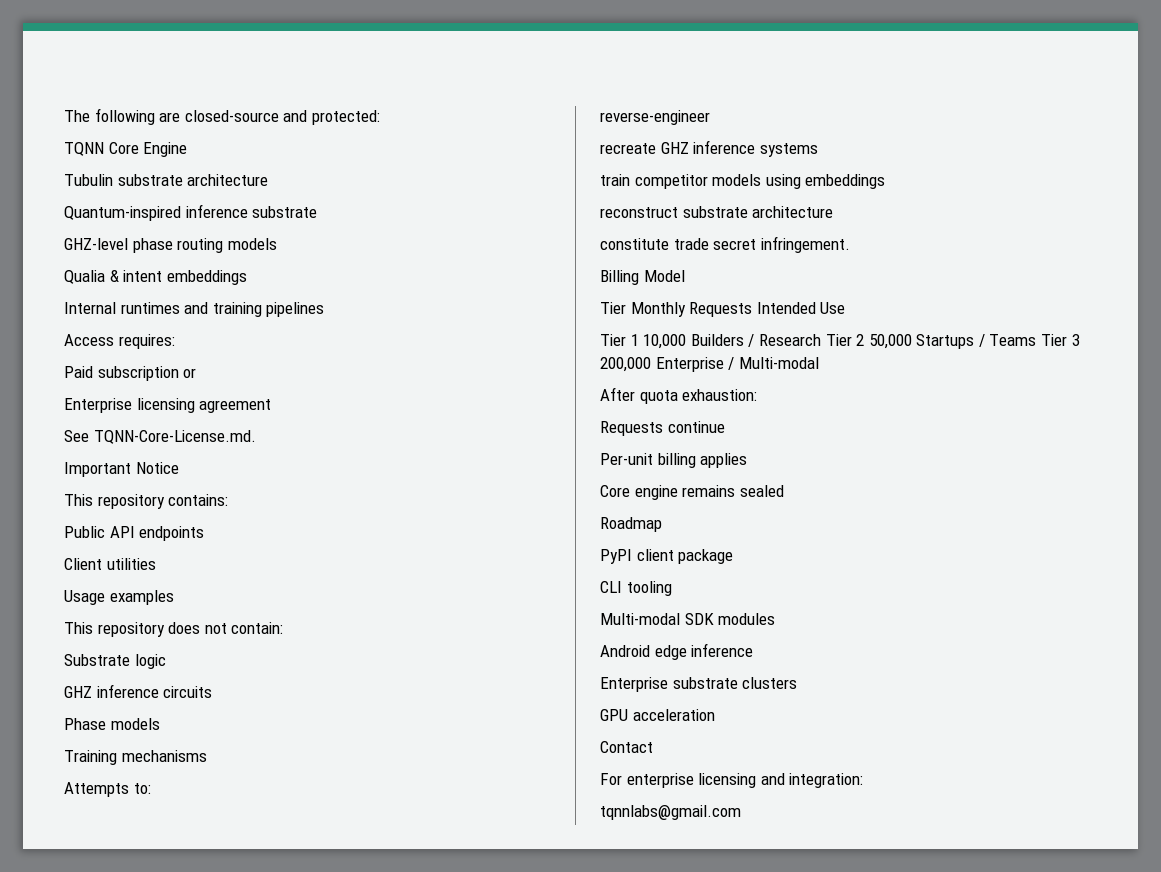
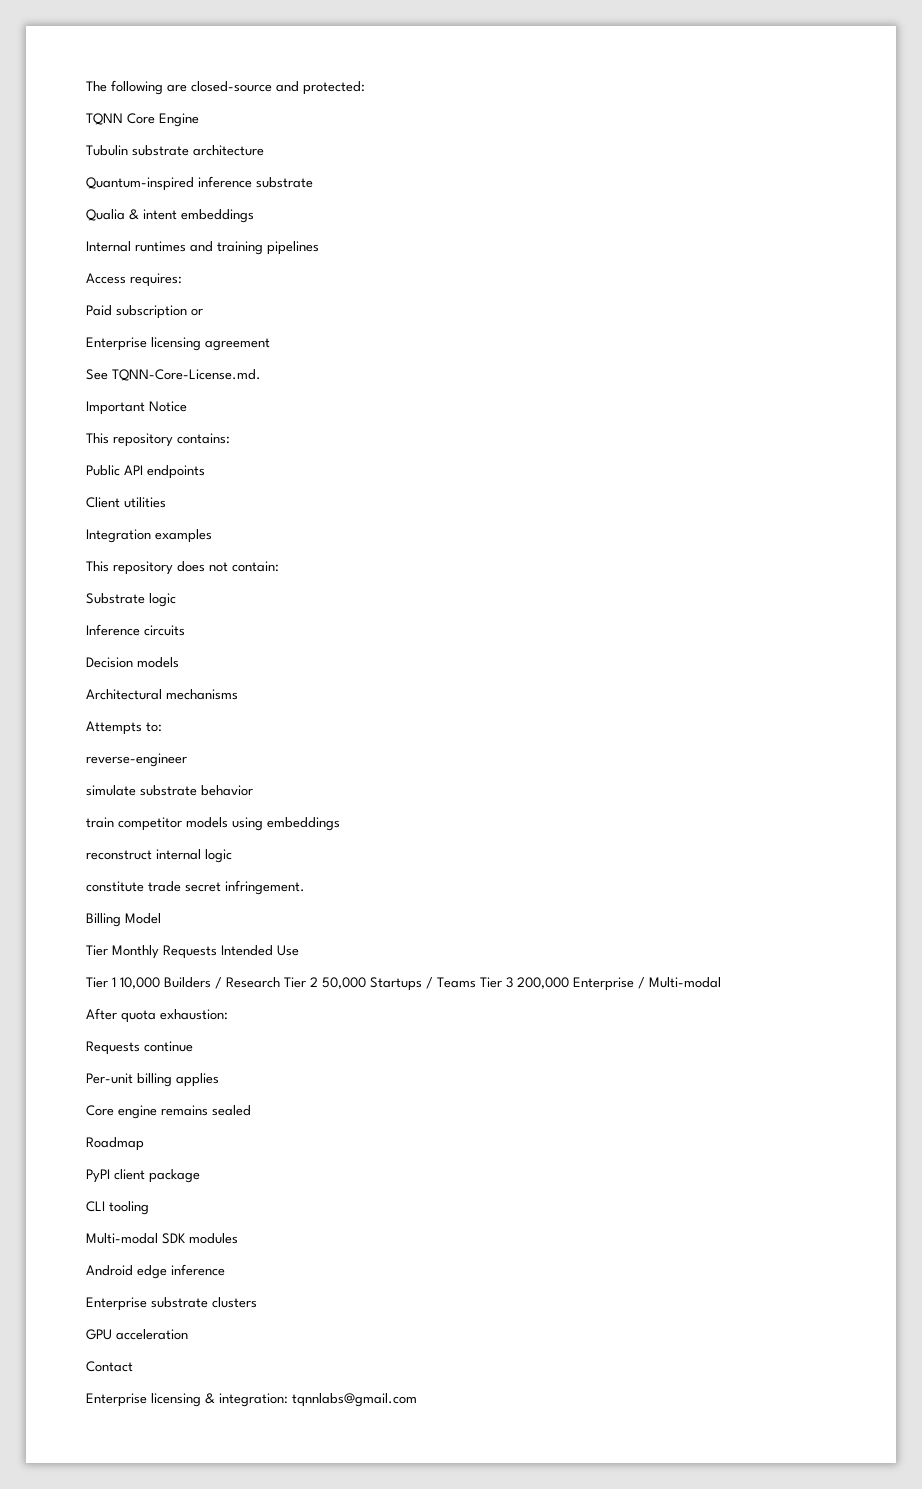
- GHZ-level phase routing models
- Usage examples
+ Integration examples
- GHZ inference circuits
+ Inference circuits
- Phase models
- Training mechanisms
+ Decision models
+ Architectural mechanisms
- recreate GHZ inference systems
+ simulate substrate behavior
- reconstruct substrate architecture
+ reconstruct internal logic
- For enterprise licensing and integration:
- tqnnlabs@gmail.com
+ Enterprise licensing & integration: tqnnlabs@gmail.com

